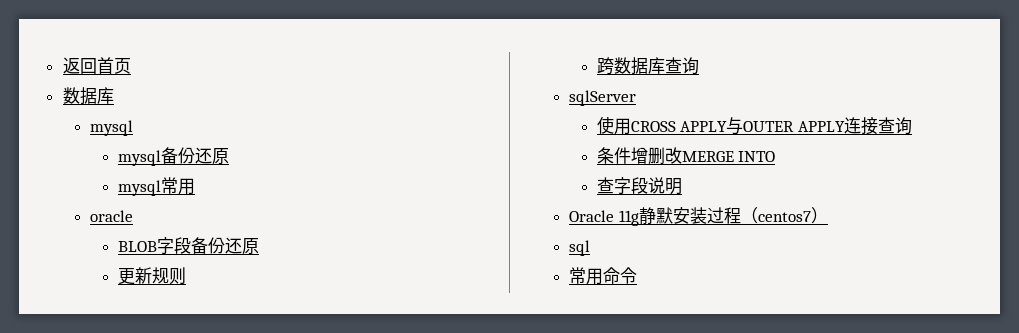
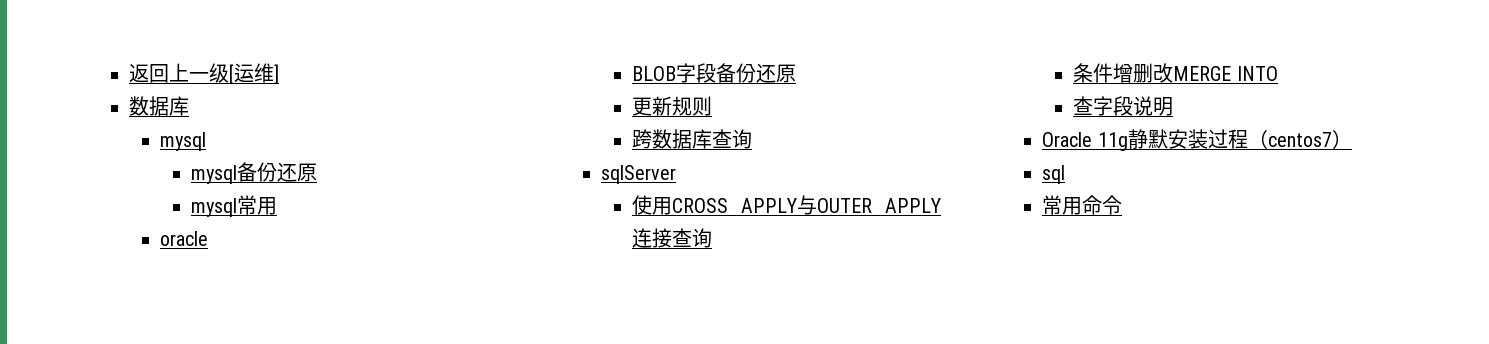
- 返回首页
+ 返回上一级[运维]

